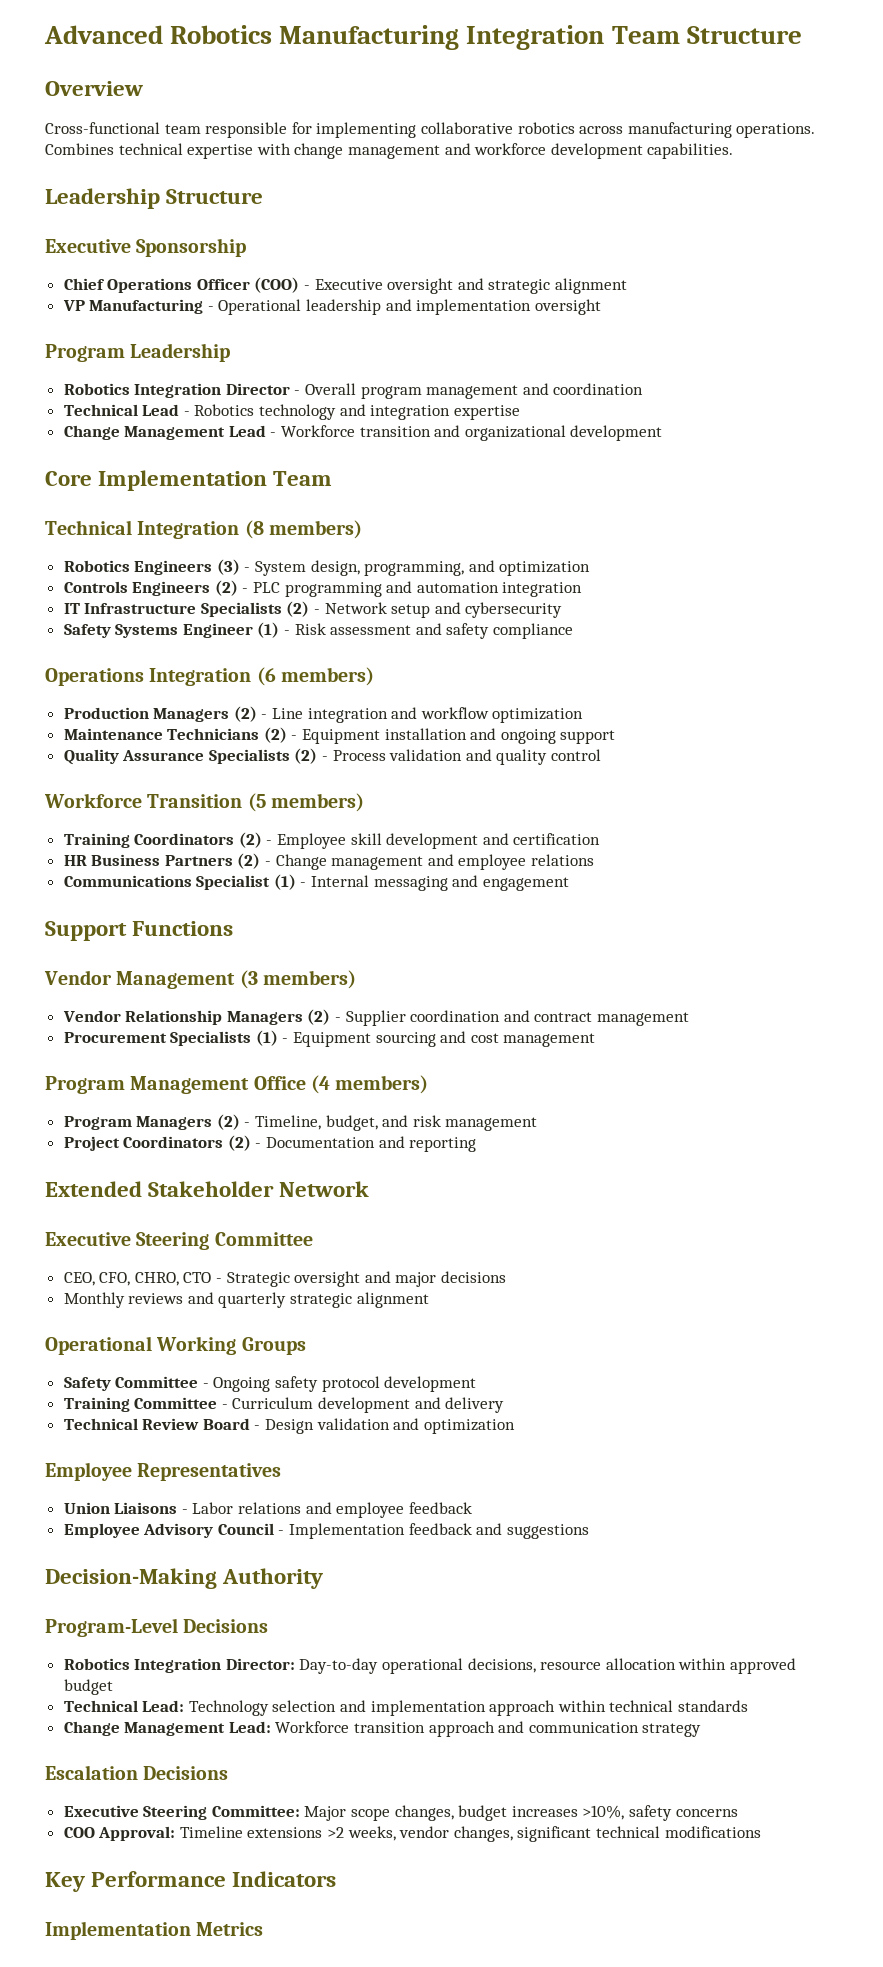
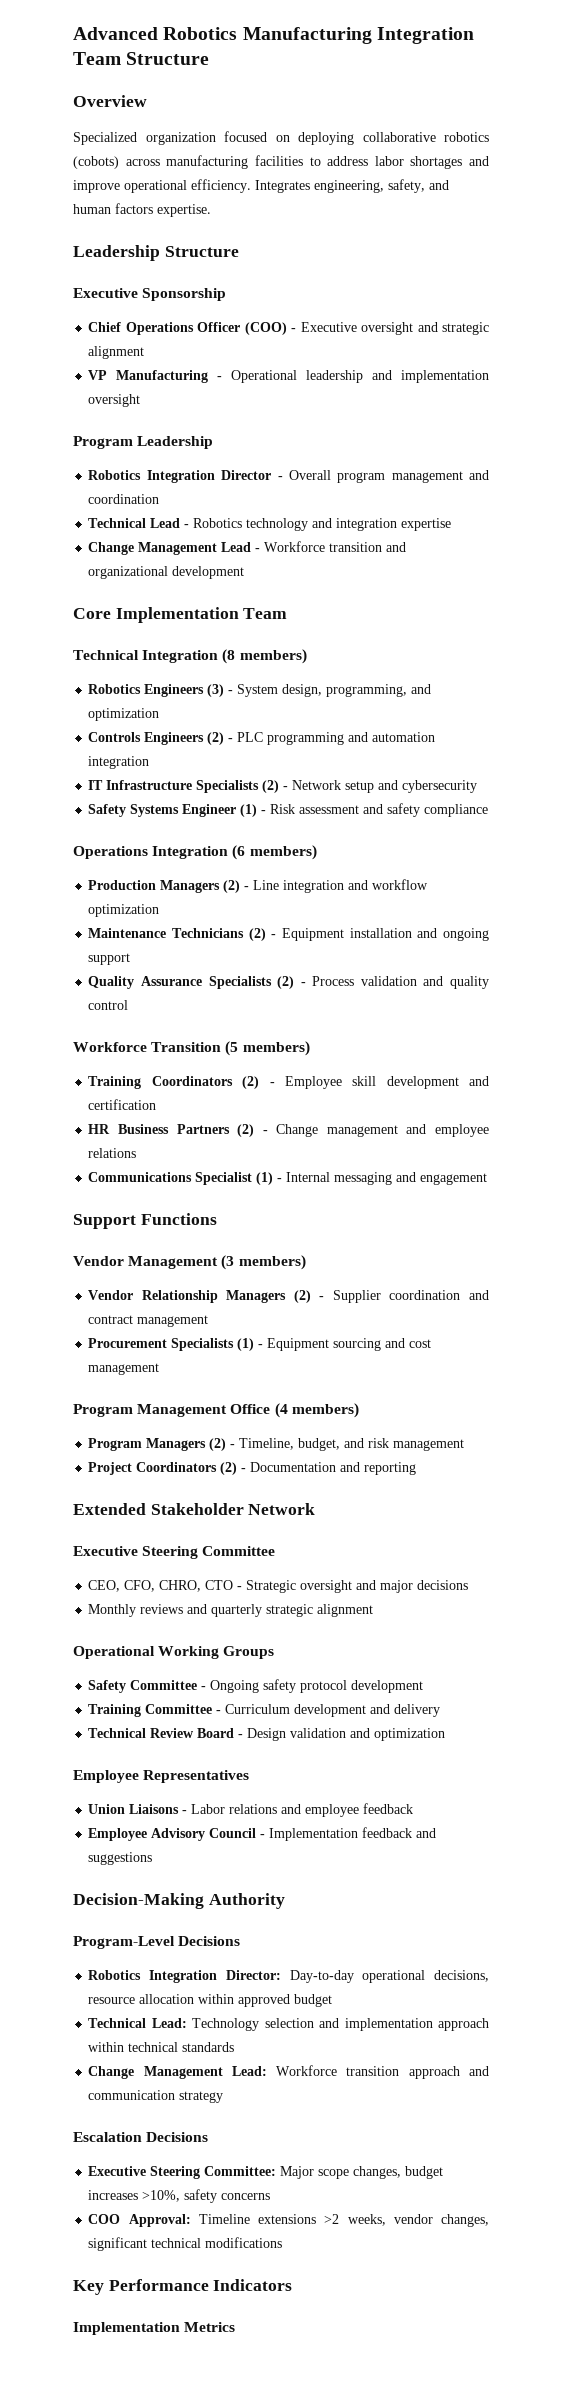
- Cross-functional team responsible for implementing collaborative robotics across manufacturing operations. Combines technical expertise with change management and workforce development capabilities.
+ Specialized organization focused on deploying collaborative robotics (cobots) across manufacturing facilities to address labor shortages and improve operational efficiency. Integrates engineering, safety, and human factors expertise.

